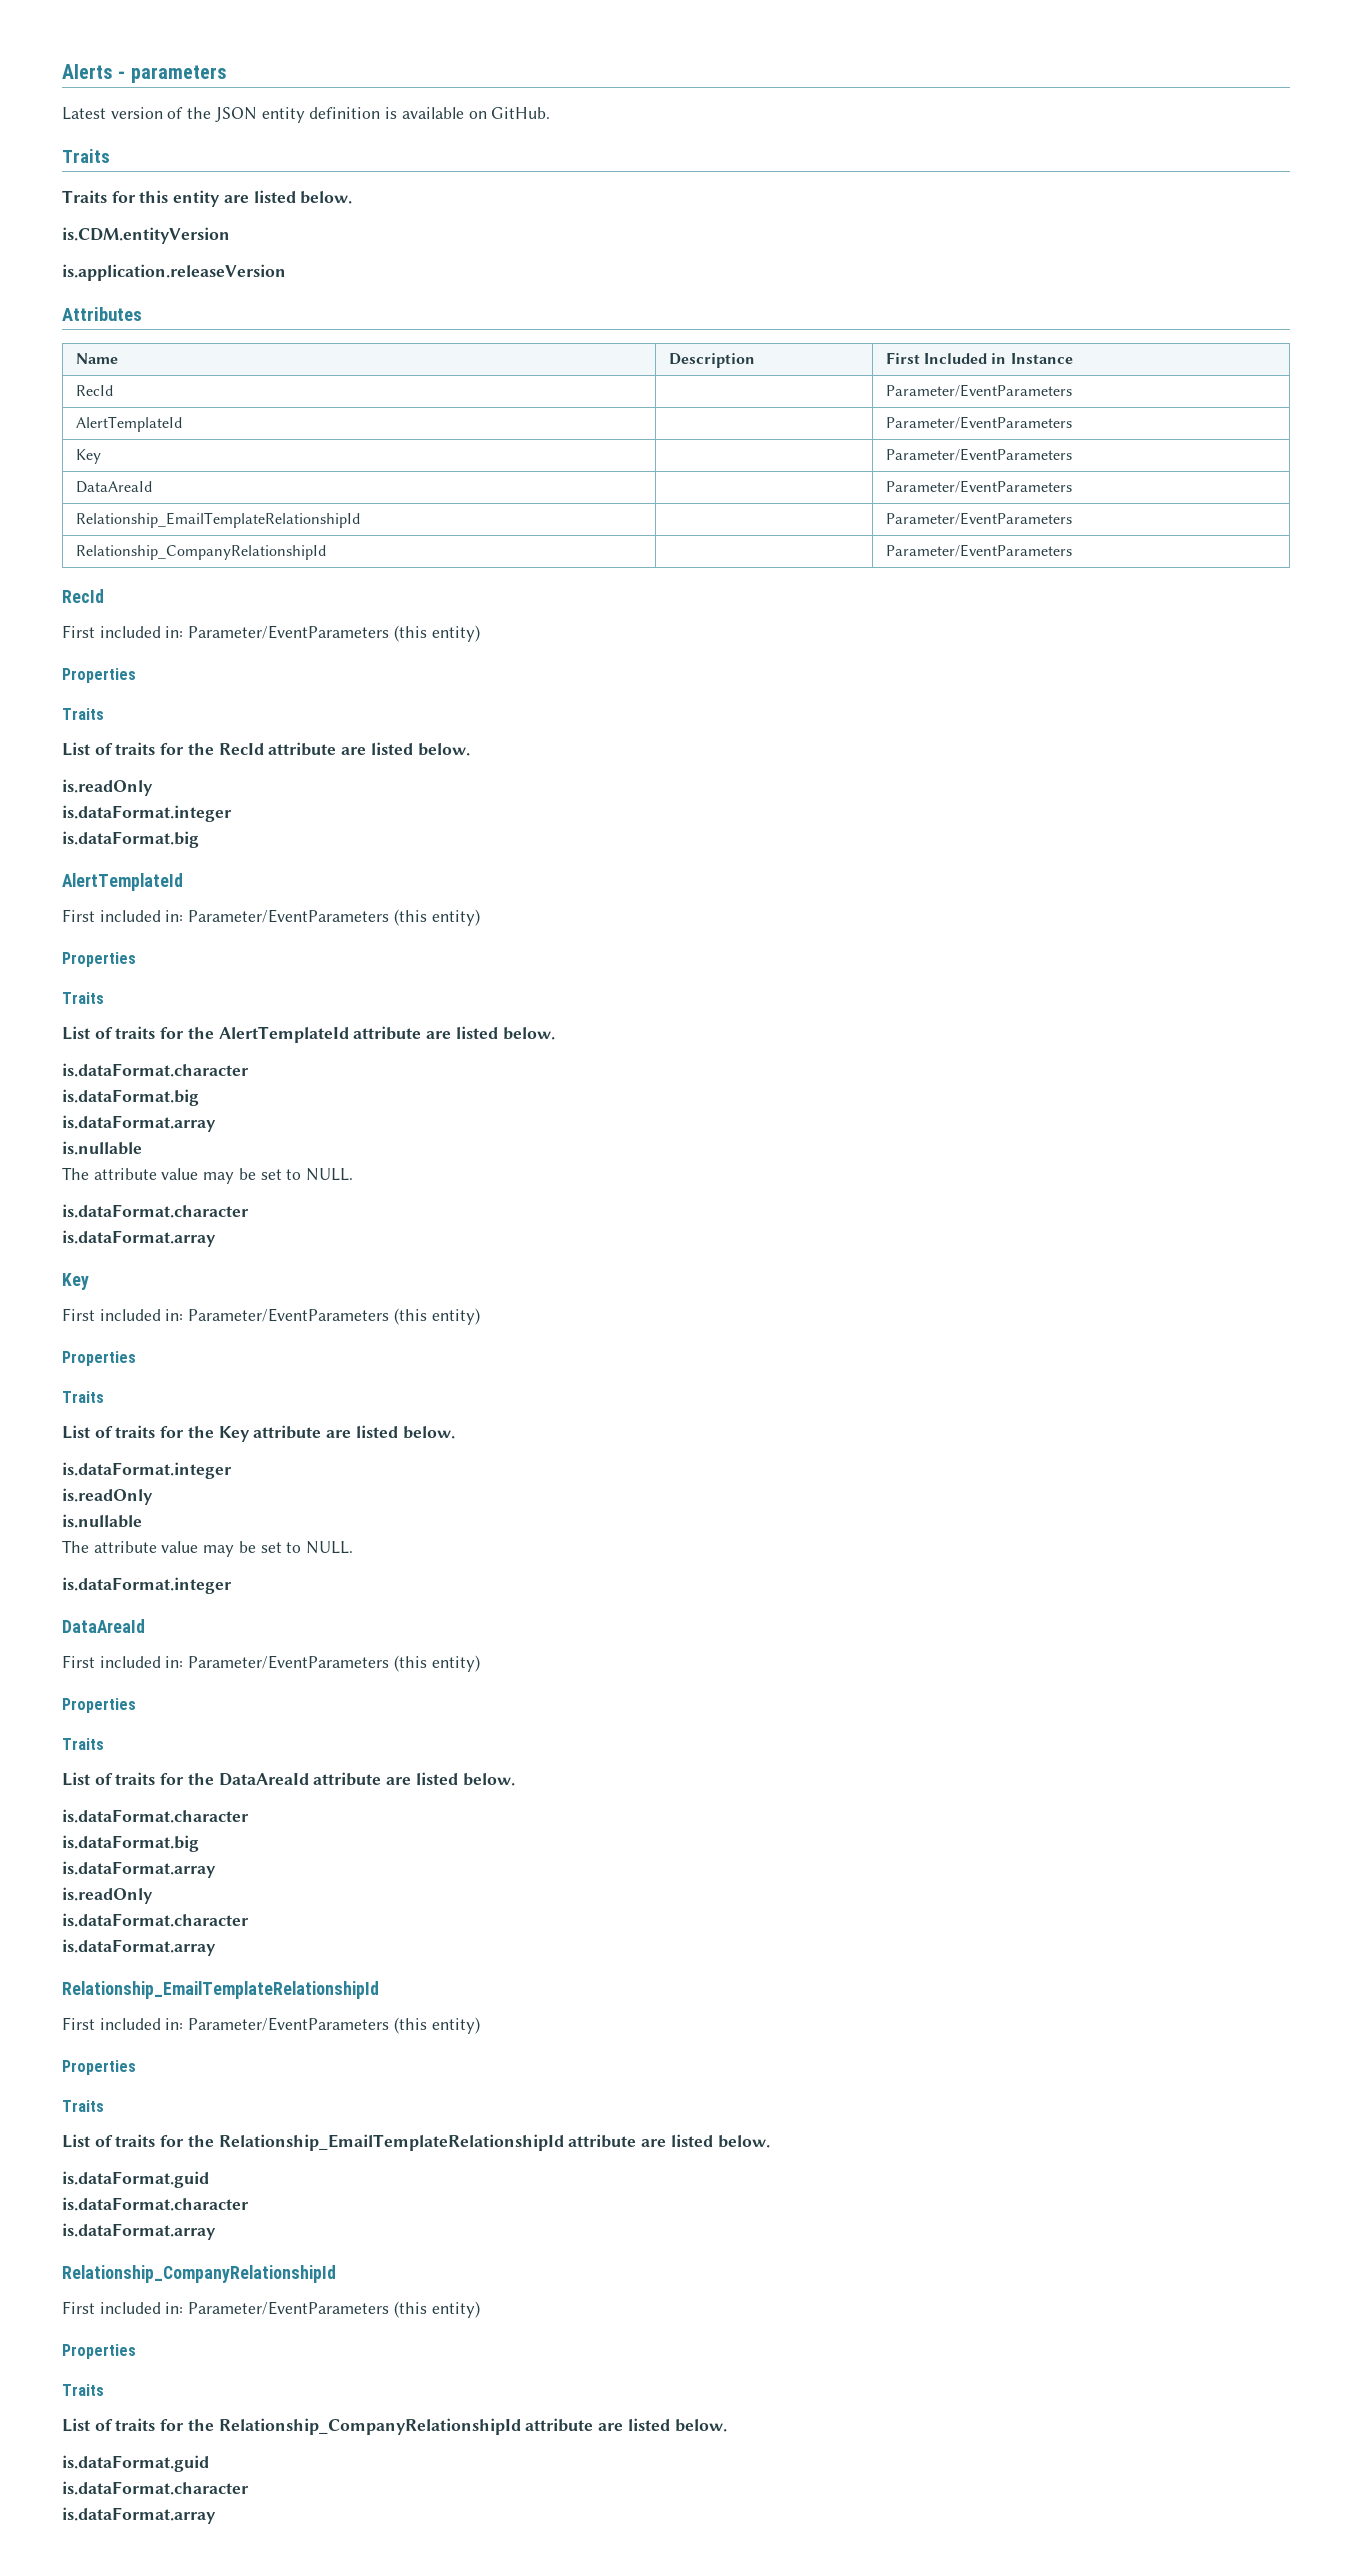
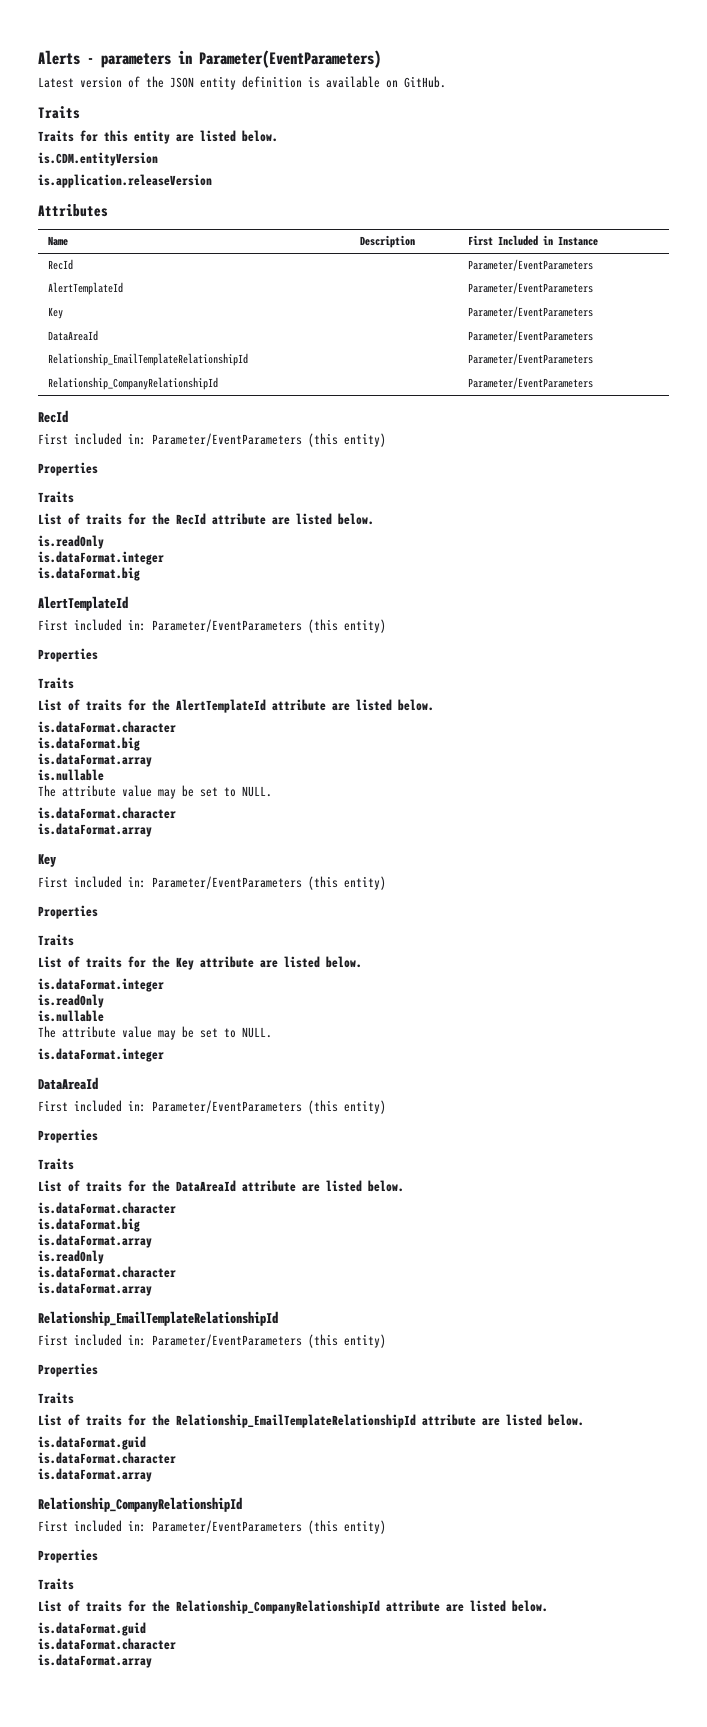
- Alerts - parameters
+ Alerts - parameters in Parameter(EventParameters)

